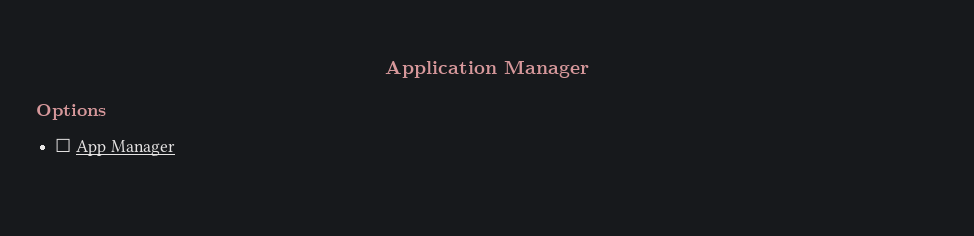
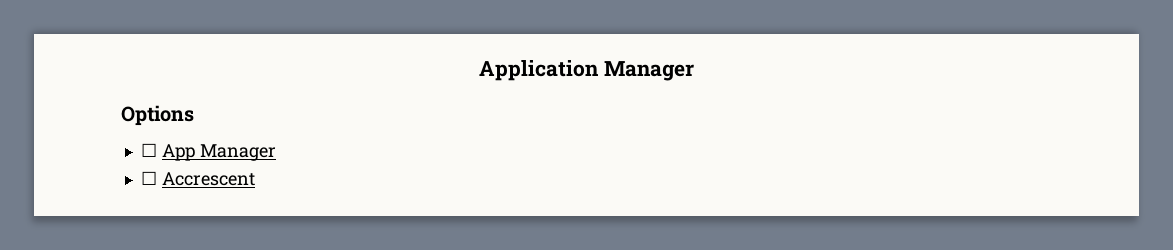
+ ☐ Accrescent

